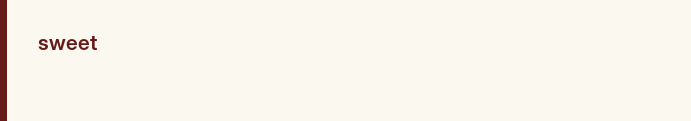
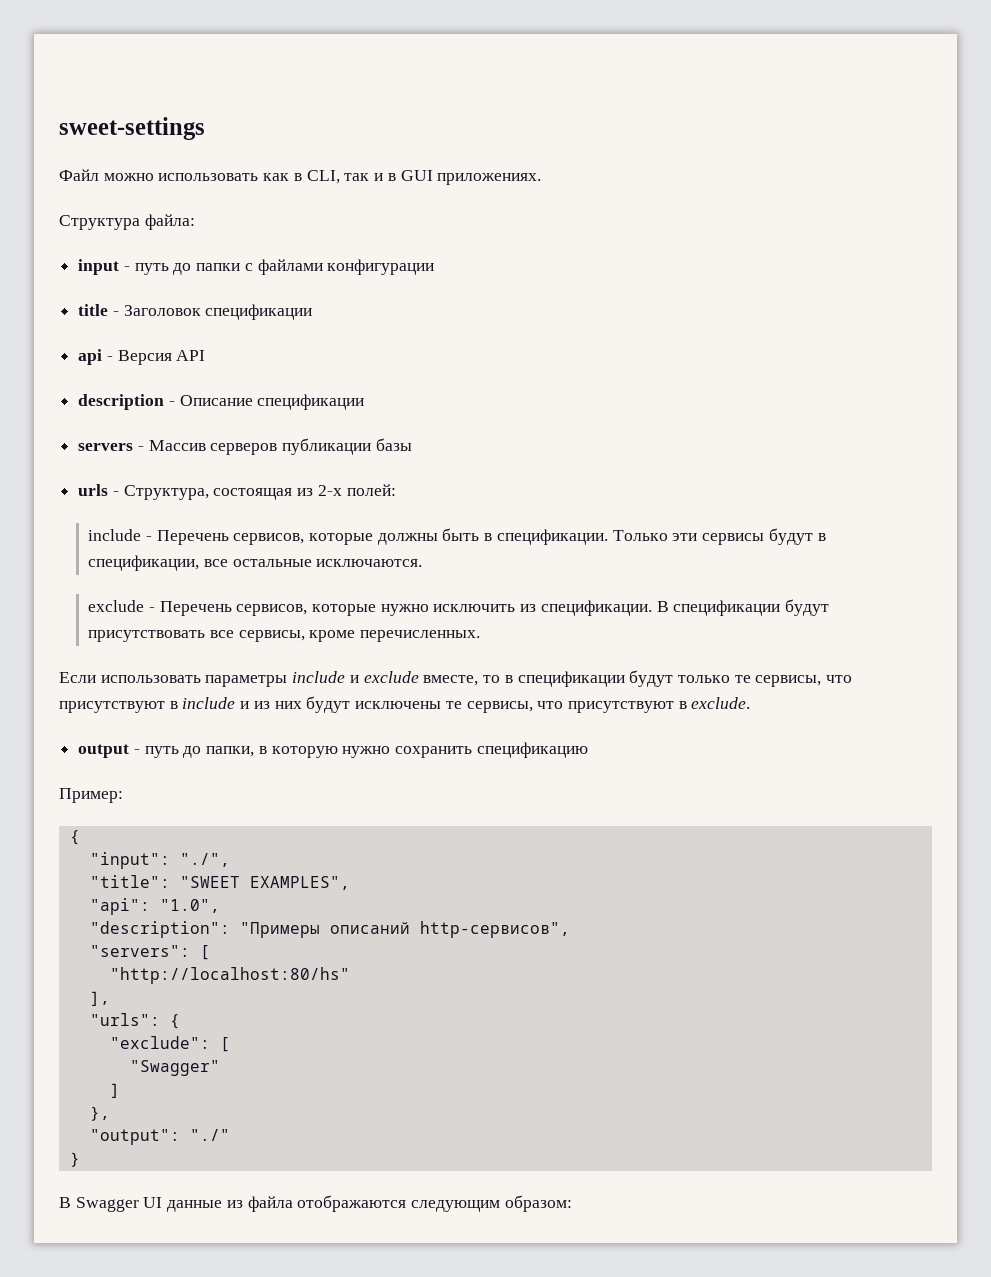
- sweet
+ sweet-settings
+ Файл можно использовать как в CLI, так и в GUI приложениях.
+ Структура файла:
+ input - путь до папки с файлами конфигурации
+ title - Заголовок спецификации
+ api - Версия API
+ description - Описание спецификации
+ servers - Массив серверов публикации базы
+ urls - Структура, состоящая из 2-х полей:
+ include - Перечень сервисов, которые должны быть в спецификации. Только эти сервисы будут в спецификации, все остальные исключаются.
+ exclude - Перечень сервисов, которые нужно исключить из спецификации. В спецификации будут присутствовать все сервисы, кроме перечисленных.
+ Если использовать параметры include и exclude вместе, то в спецификации будут только те сервисы, что присутствуют в include и из них будут исключены те сервисы, что присутствуют в exclude.
+ output - путь до папки, в которую нужно сохранить спецификацию
+ Пример:
+ {
+ "input": "./",
+ "title": "SWEET EXAMPLES",
+ "api": "1.0",
+ "description": "Примеры описаний http-сервисов",
+ "servers": [
+ "http://localhost:80/hs"
+ ],
+ "urls": {
+ "exclude": [
+ "Swagger"
+ ]
+ },
+ "output": "./"
+ }
+ В Swagger UI данные из файла отображаются следующим образом:

